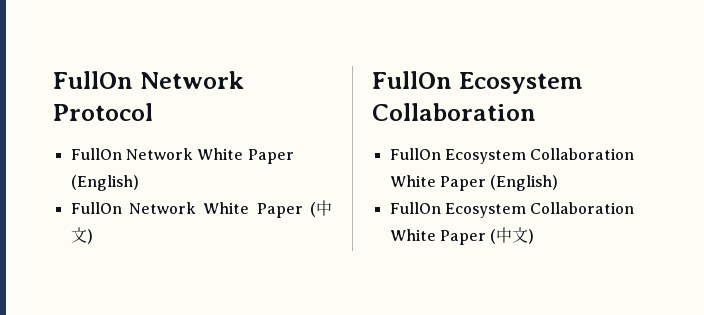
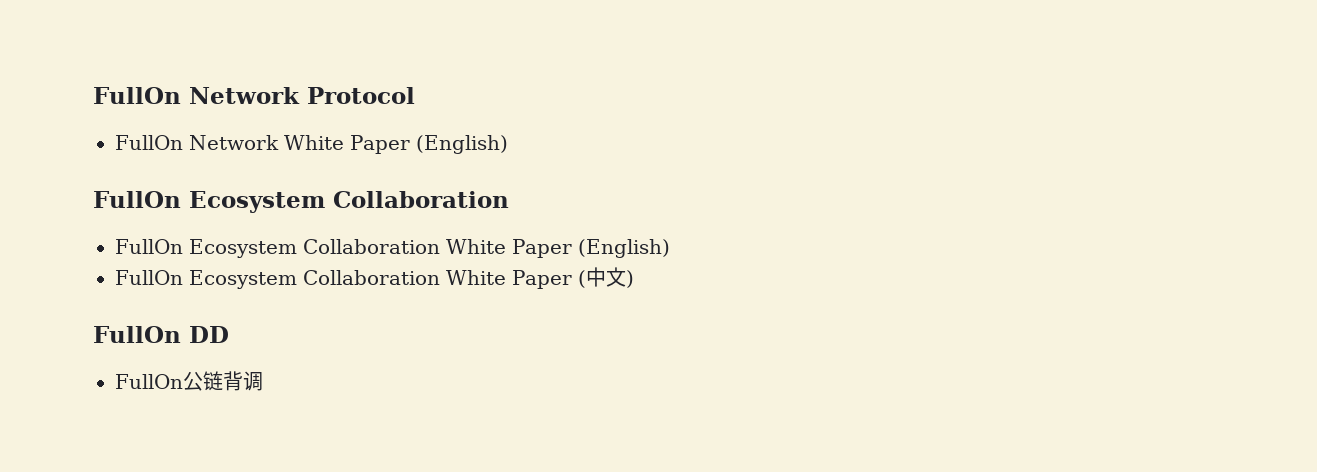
- FullOn Network White Paper (中文)
+ FullOn DD
+ FullOn公链背调

